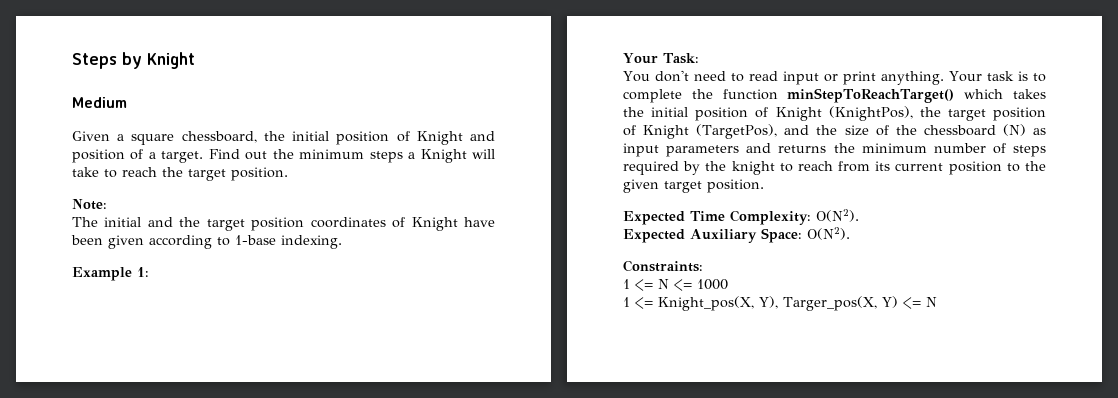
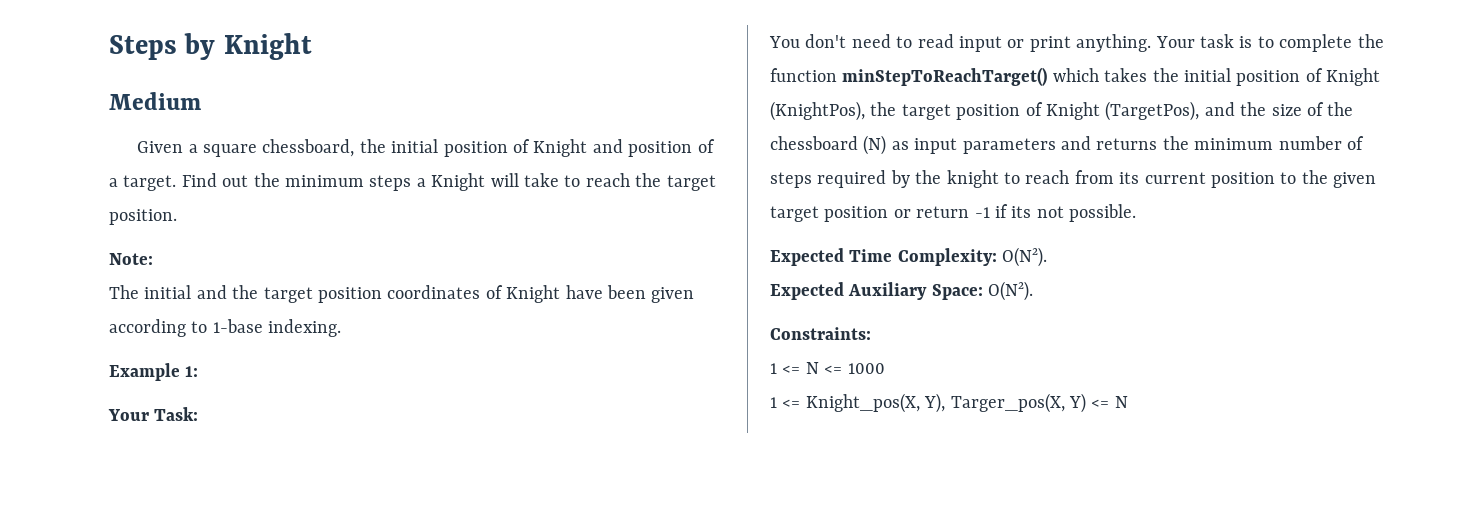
- Your task is to complete the function minStepToReachTarget() which takes the initial position of Knight (KnightPos), the target position of Knight (TargetPos), and the size of the chessboard (N) as input parameters and returns the minimum number of steps required by the knight to reach from its current position to the given target position.
+ Your task is to complete the function minStepToReachTarget() which takes the initial position of Knight (KnightPos), the target position of Knight (TargetPos), and the size of the chessboard (N) as input parameters and returns the minimum number of steps required by the knight to reach from its current position to the given target position or return -1 if its not possible.

